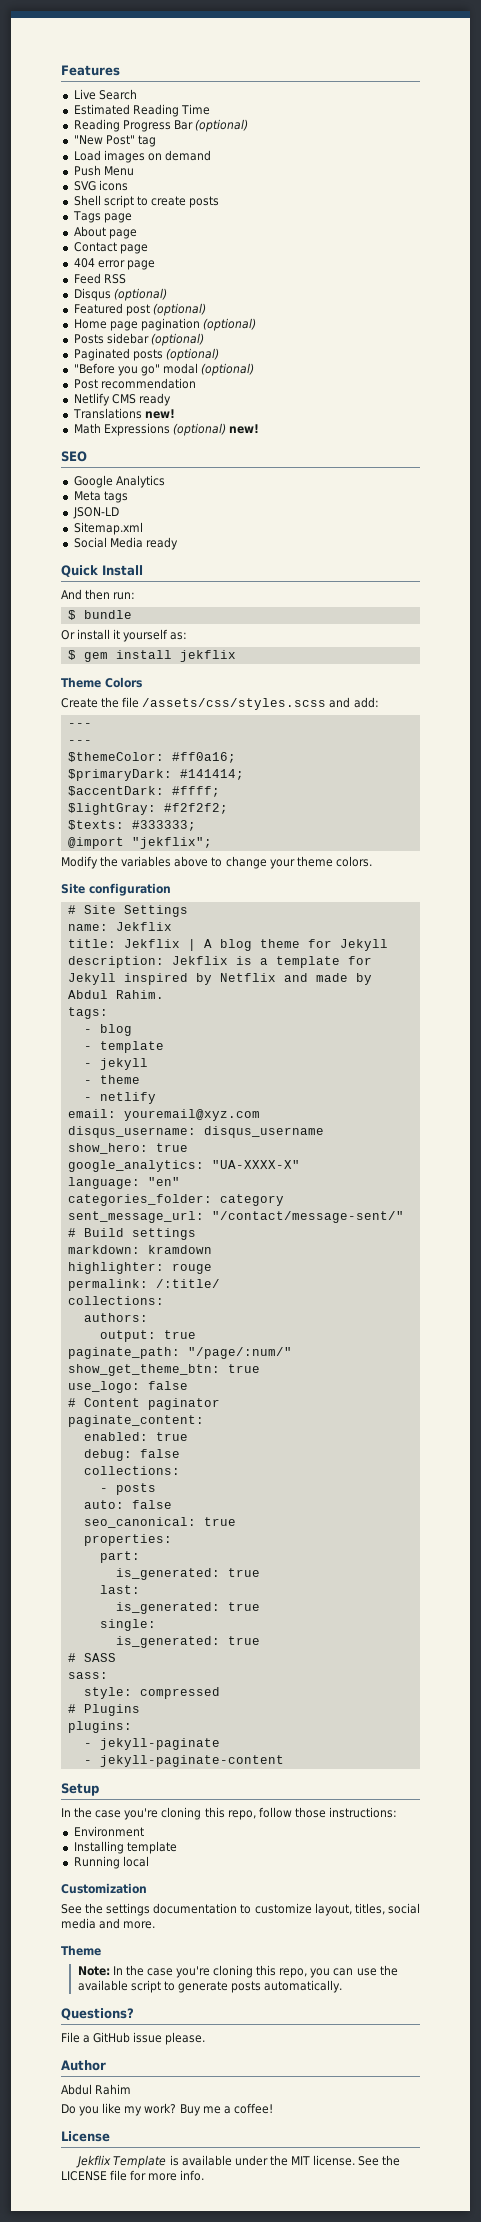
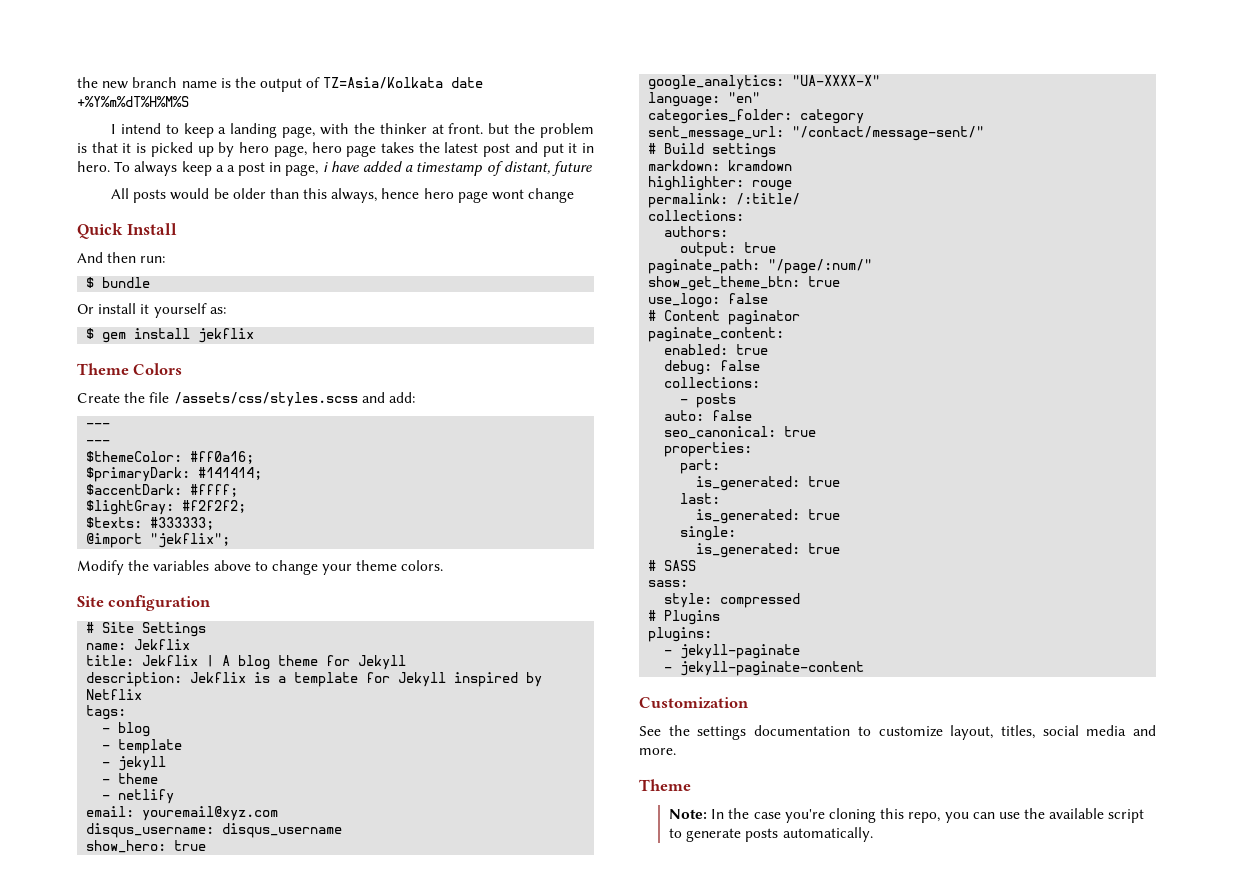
- Features
- Live Search
- Estimated Reading Time
- Reading Progress Bar (optional)
- "New Post" tag
- Load images on demand
- Push Menu
- SVG icons
- Shell script to create posts
- Tags page
- About page
- Contact page
- 404 error page
- Feed RSS
- Disqus (optional)
- Featured post (optional)
- Home page pagination (optional)
- Posts sidebar (optional)
- Paginated posts (optional)
- "Before you go" modal (optional)
- Post recommendation
- Netlify CMS ready
- Translations new!
- Math Expressions (optional) new!
- SEO
- Google Analytics
- Meta tags
- JSON-LD
- Sitemap.xml
- Social Media ready
+ the new branch name is the output of TZ=Asia/Kolkata date +%Y%m%dT%H%M%S
+ I intend to keep a landing page, with the thinker at front. but the problem is that it is picked up by hero page, hero page takes the latest post and put it in hero. To always keep a a post in page, i have added a timestamp of distant, future
+ All posts would be older than this always, hence hero page wont change
- description: Jekflix is a template for Jekyll inspired by Netflix and made by Abdul Rahim.
+ description: Jekflix is a template for Jekyll inspired by Netflix
- Setup
- In the case you're cloning this repo, follow those instructions:
- Environment
- Installing template
- Running local
- Questions?
- File a GitHub issue please.
- Author
- Abdul Rahim
- Do you like my work? Buy me a coffee!
- License
- Jekflix Template is available under the MIT license. See the LICENSE file for more info.

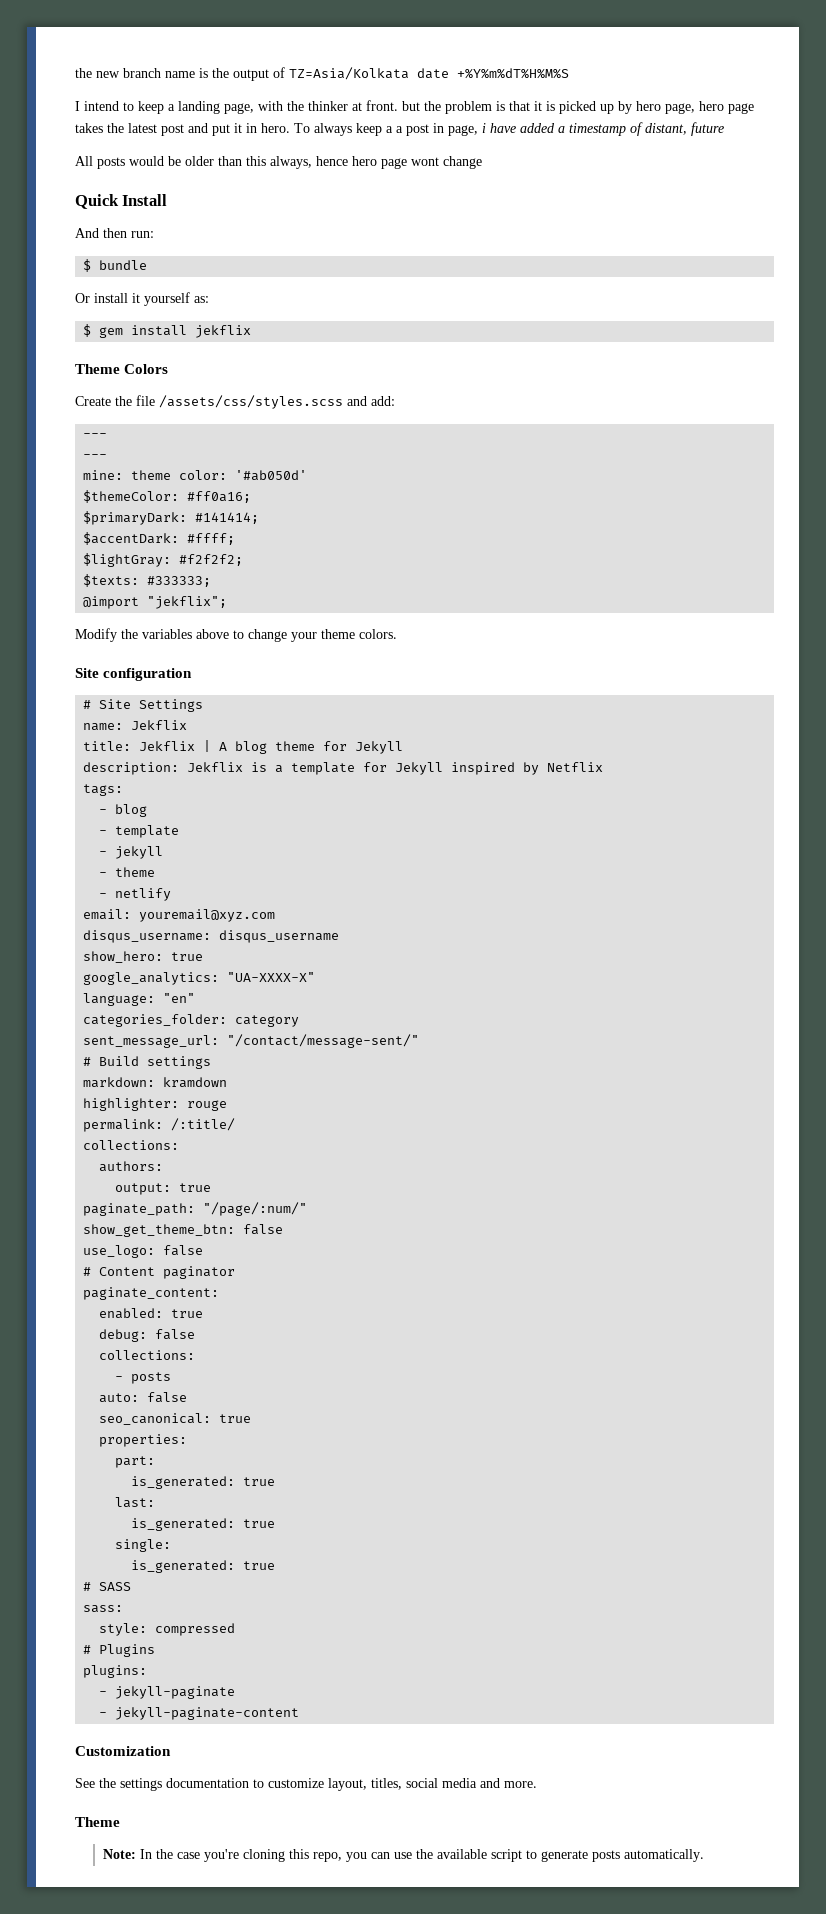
+ mine: theme color: '#ab050d'
- show_get_theme_btn: true
+ show_get_theme_btn: false

